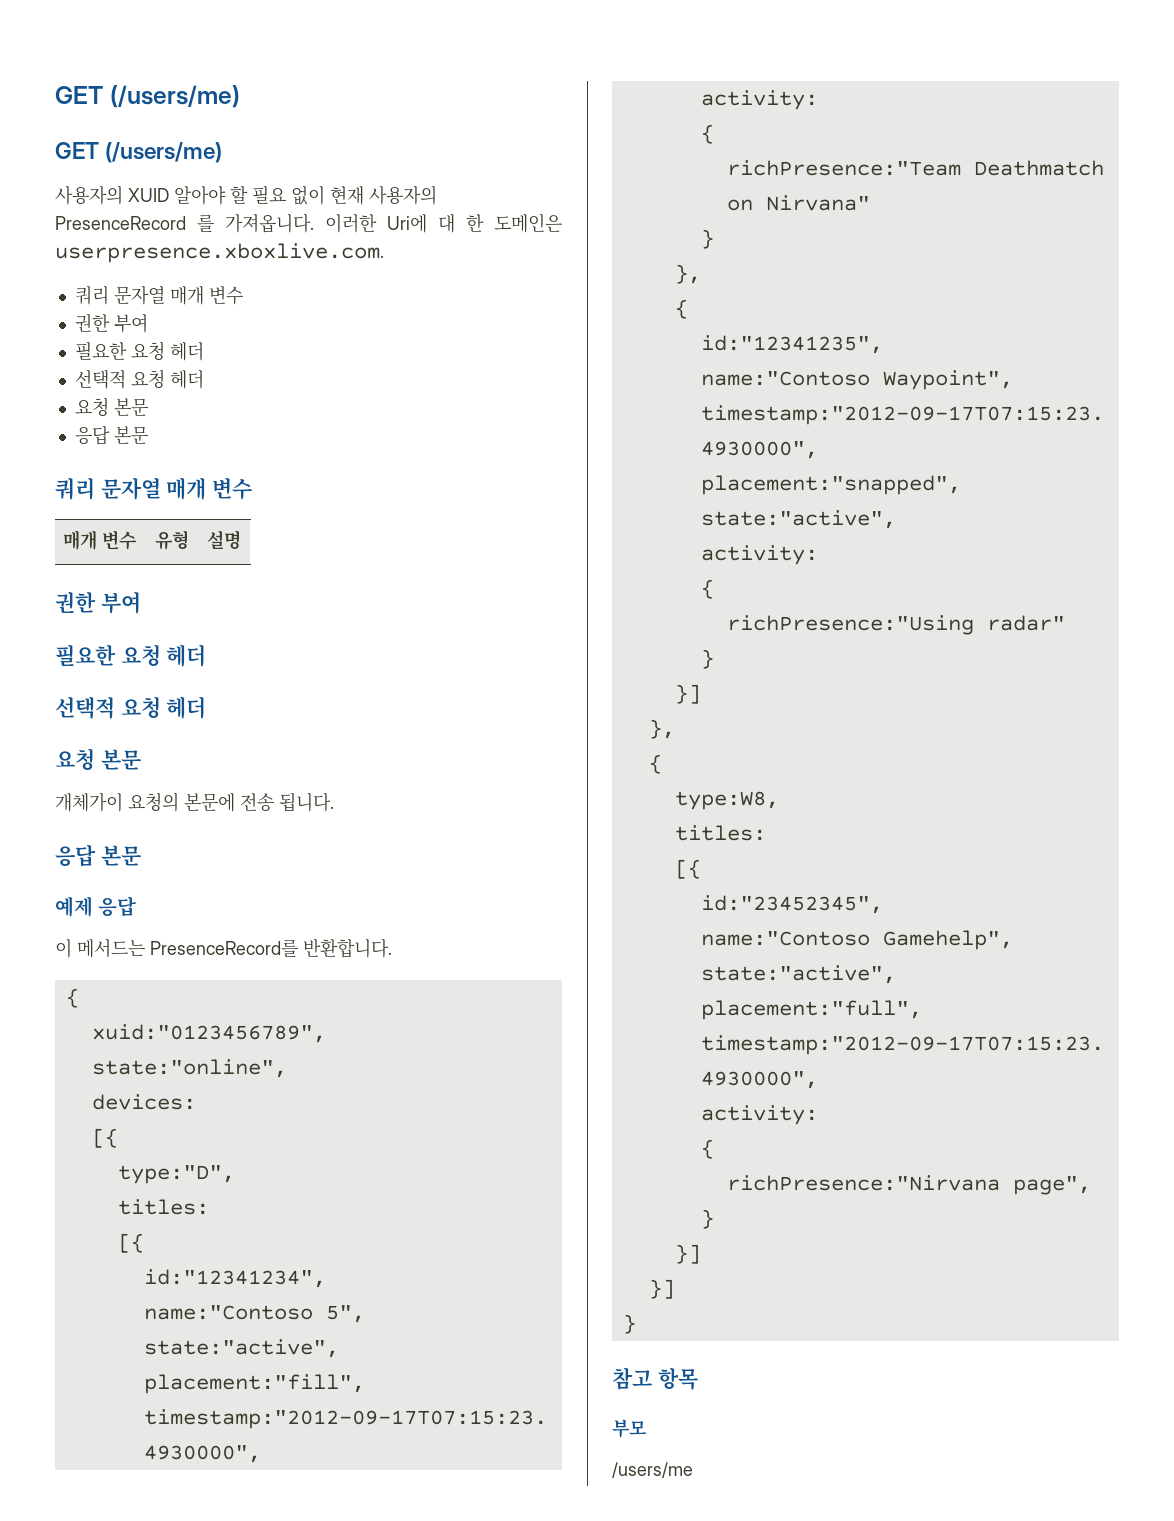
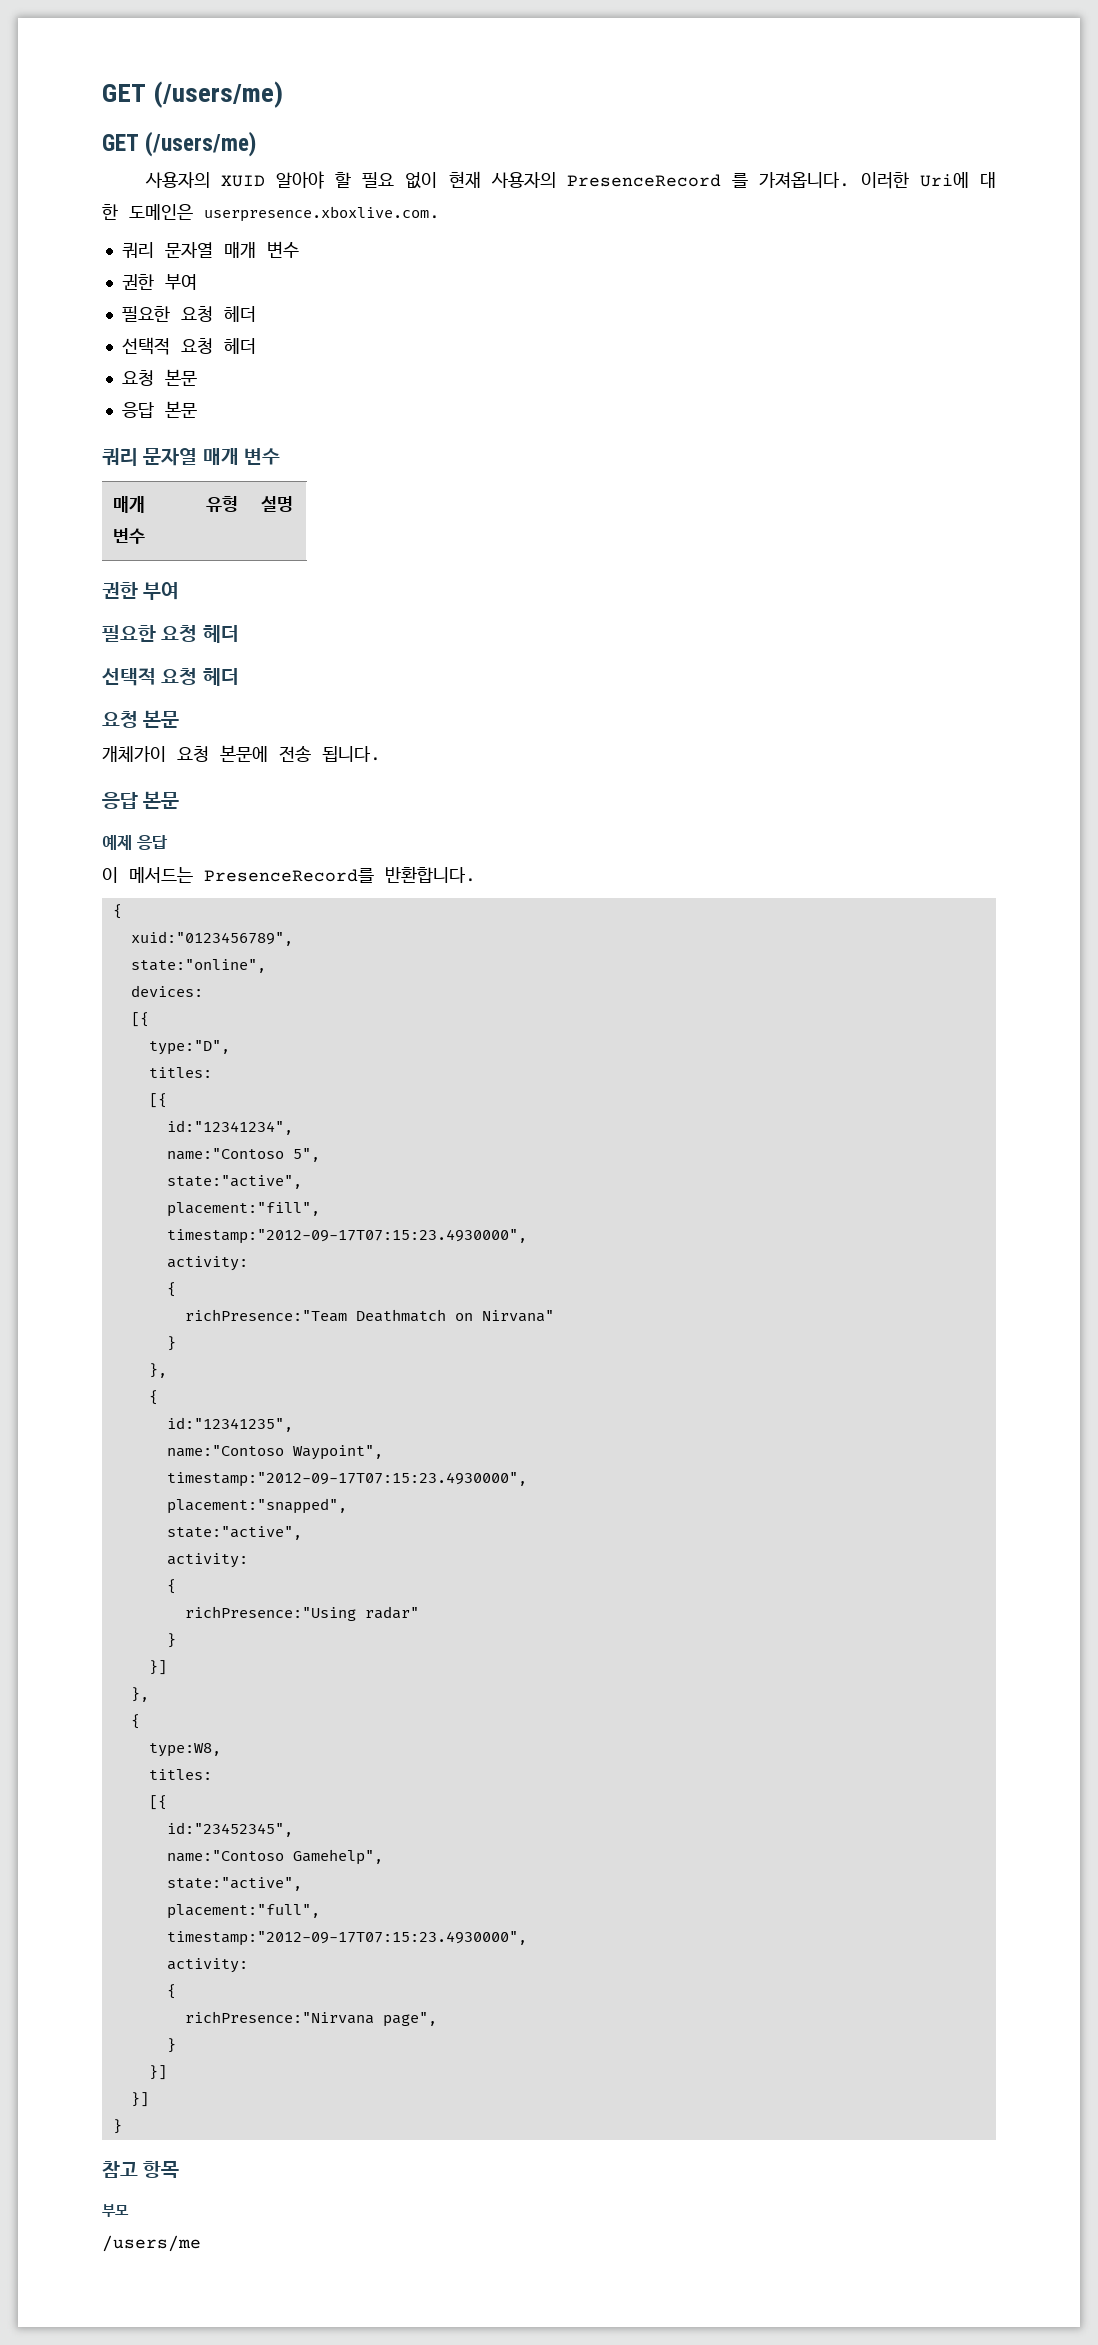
- 개체가이 요청의 본문에 전송 됩니다.
+ 개체가이 요청 본문에 전송 됩니다.

